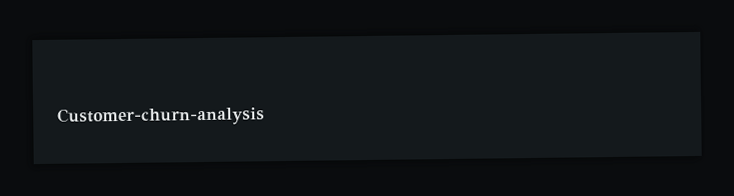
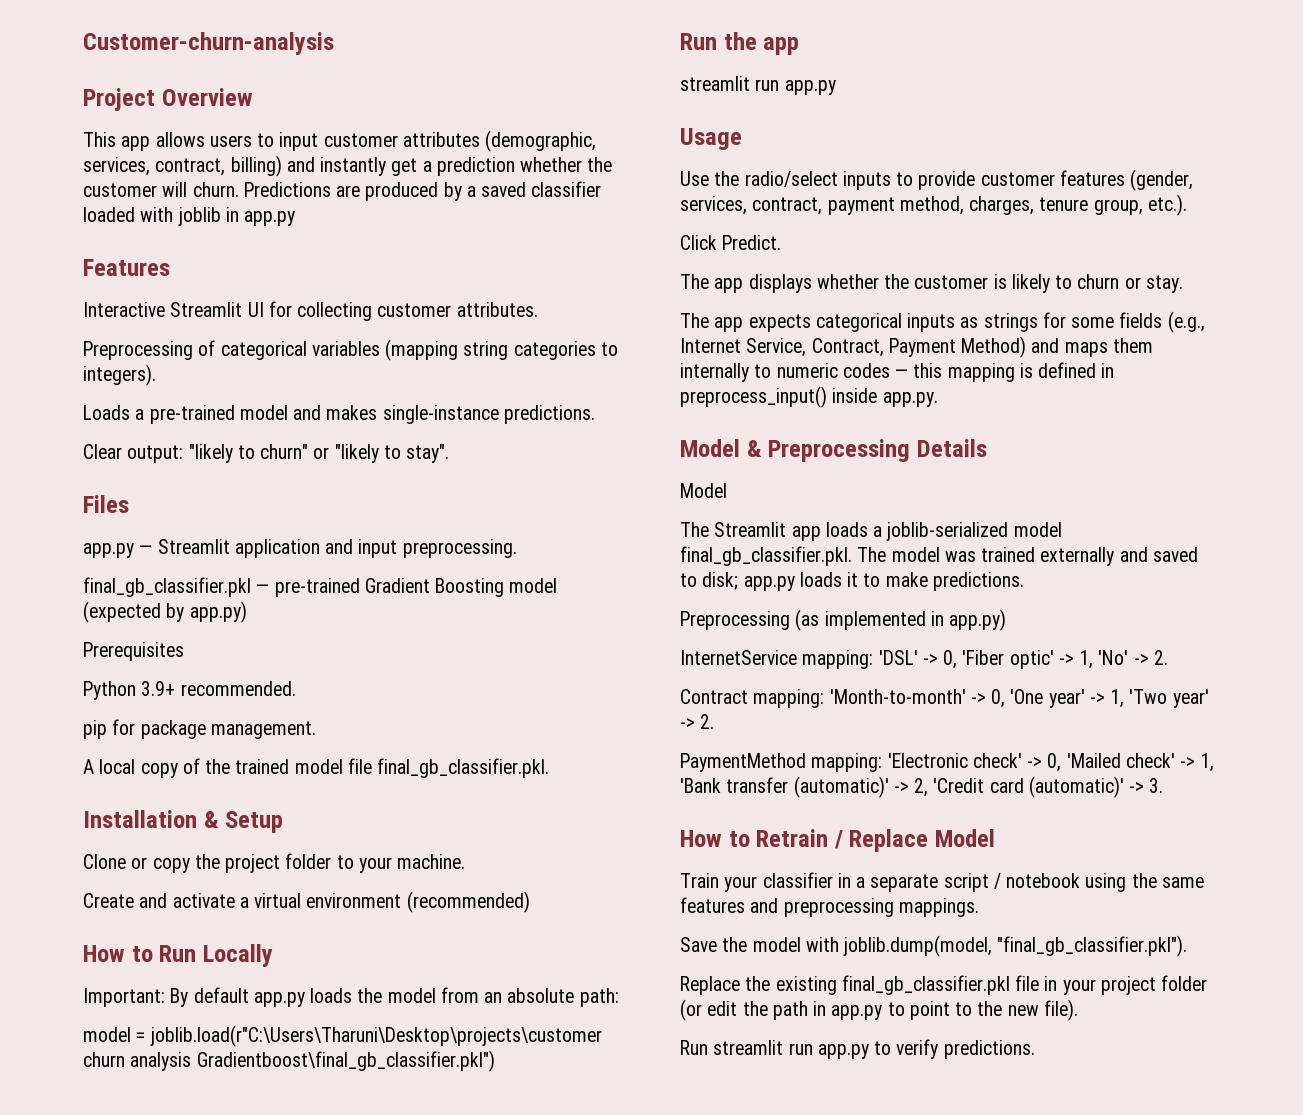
+ Project Overview
+ This app allows users to input customer attributes (demographic, services, contract, billing) and instantly get a prediction whether the customer will churn. Predictions are produced by a saved classifier loaded with joblib in app.py
+ Features
+ Interactive Streamlit UI for collecting customer attributes.
+ Preprocessing of categorical variables (mapping string categories to integers).
+ Loads a pre-trained model and makes single-instance predictions.
+ Clear output: "likely to churn" or "likely to stay".
+ Files
+ app.py — Streamlit application and input preprocessing.
+ final_gb_classifier.pkl — pre-trained Gradient Boosting model (expected by app.py)
+ Prerequisites
+ Python 3.9+ recommended.
+ pip for package management.
+ A local copy of the trained model file final_gb_classifier.pkl.
+ Installation & Setup
+ Clone or copy the project folder to your machine.
+ Create and activate a virtual environment (recommended)
+ How to Run Locally
+ Important: By default app.py loads the model from an absolute path:
+ model = joblib.load(r"C:\Users\Tharuni\Desktop\projects\customer churn analysis Gradientboost\final_gb_classifier.pkl")
+ Run the app
+ streamlit run app.py
+ Usage
+ Use the radio/select inputs to provide customer features (gender, services, contract, payment method, charges, tenure group, etc.).
+ Click Predict.
+ The app displays whether the customer is likely to churn or stay.
+ The app expects categorical inputs as strings for some fields (e.g., Internet Service, Contract, Payment Method) and maps them internally to numeric codes — this mapping is defined in preprocess_input() inside app.py.
+ Model & Preprocessing Details
+ Model
+ The Streamlit app loads a joblib-serialized model final_gb_classifier.pkl. The model was trained externally and saved to disk; app.py loads it to make predictions.
+ Preprocessing (as implemented in app.py)
+ InternetService mapping: 'DSL' -> 0, 'Fiber optic' -> 1, 'No' -> 2.
+ Contract mapping: 'Month-to-month' -> 0, 'One year' -> 1, 'Two year' -> 2.
+ PaymentMethod mapping: 'Electronic check' -> 0, 'Mailed check' -> 1, 'Bank transfer (automatic)' -> 2, 'Credit card (automatic)' -> 3.
+ How to Retrain / Replace Model
+ Train your classifier in a separate script / notebook using the same features and preprocessing mappings.
+ Save the model with joblib.dump(model, "final_gb_classifier.pkl").
+ Replace the existing final_gb_classifier.pkl file in your project folder (or edit the path in app.py to point to the new file).
+ Run streamlit run app.py to verify predictions.

